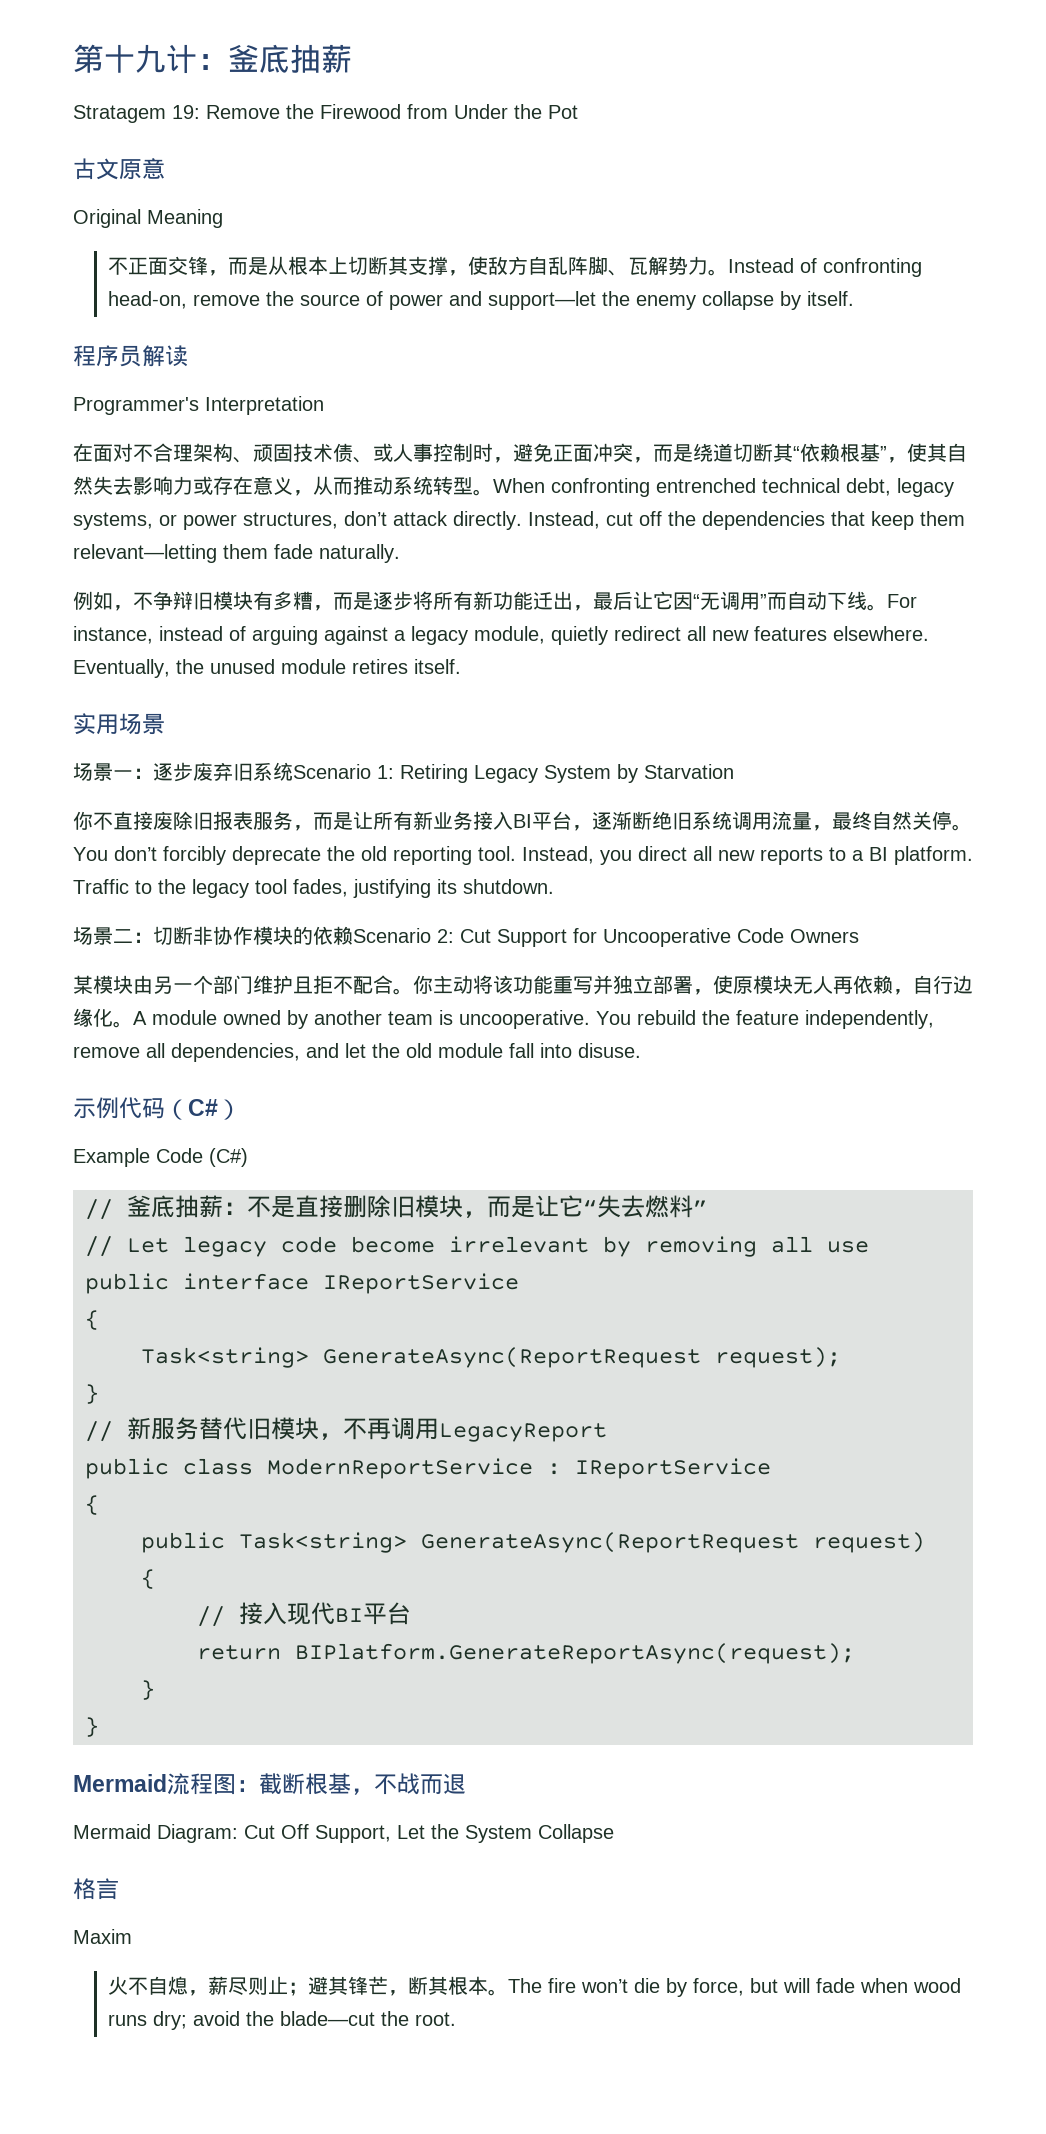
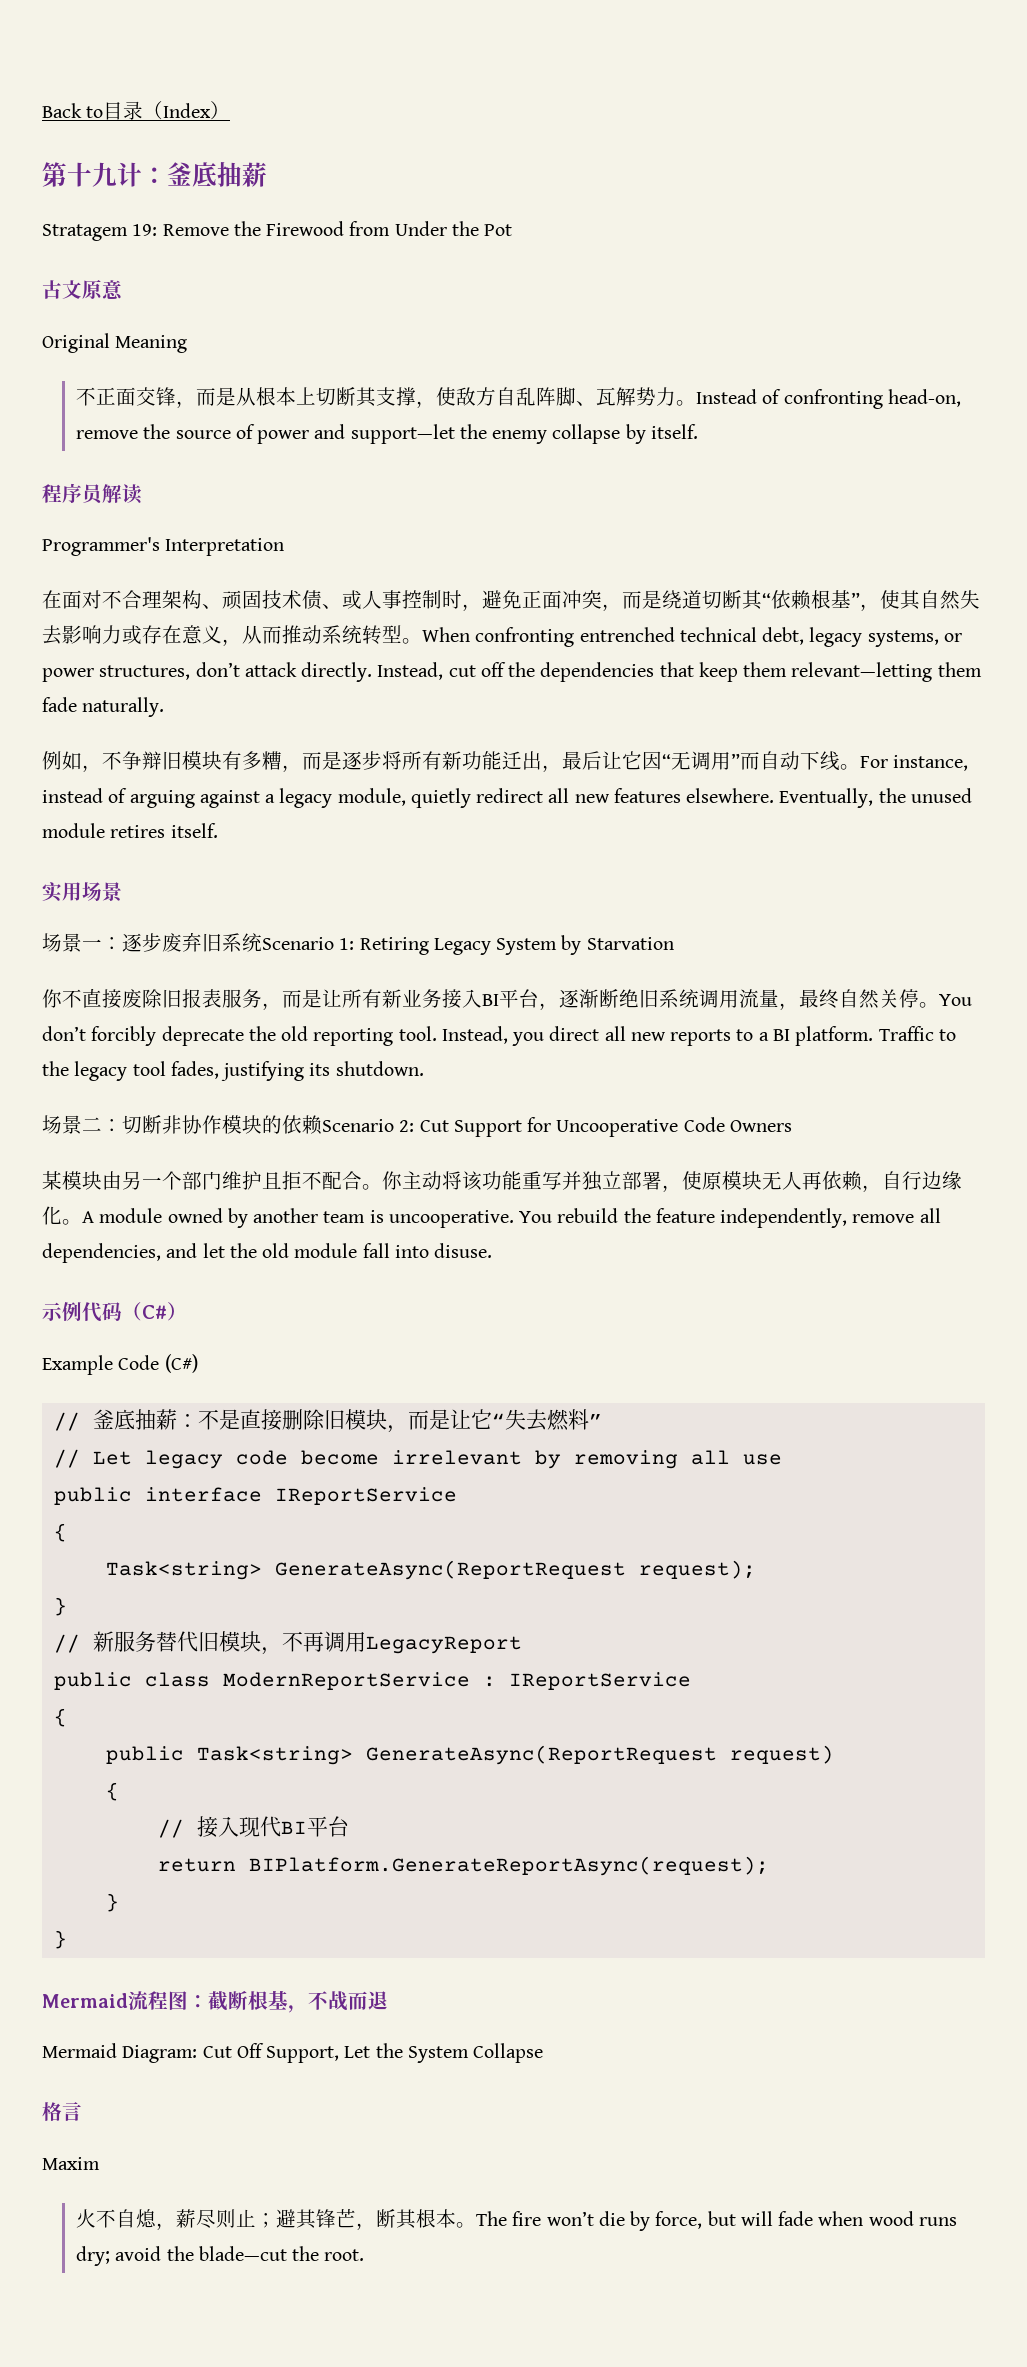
+ Back to目录（Index）

